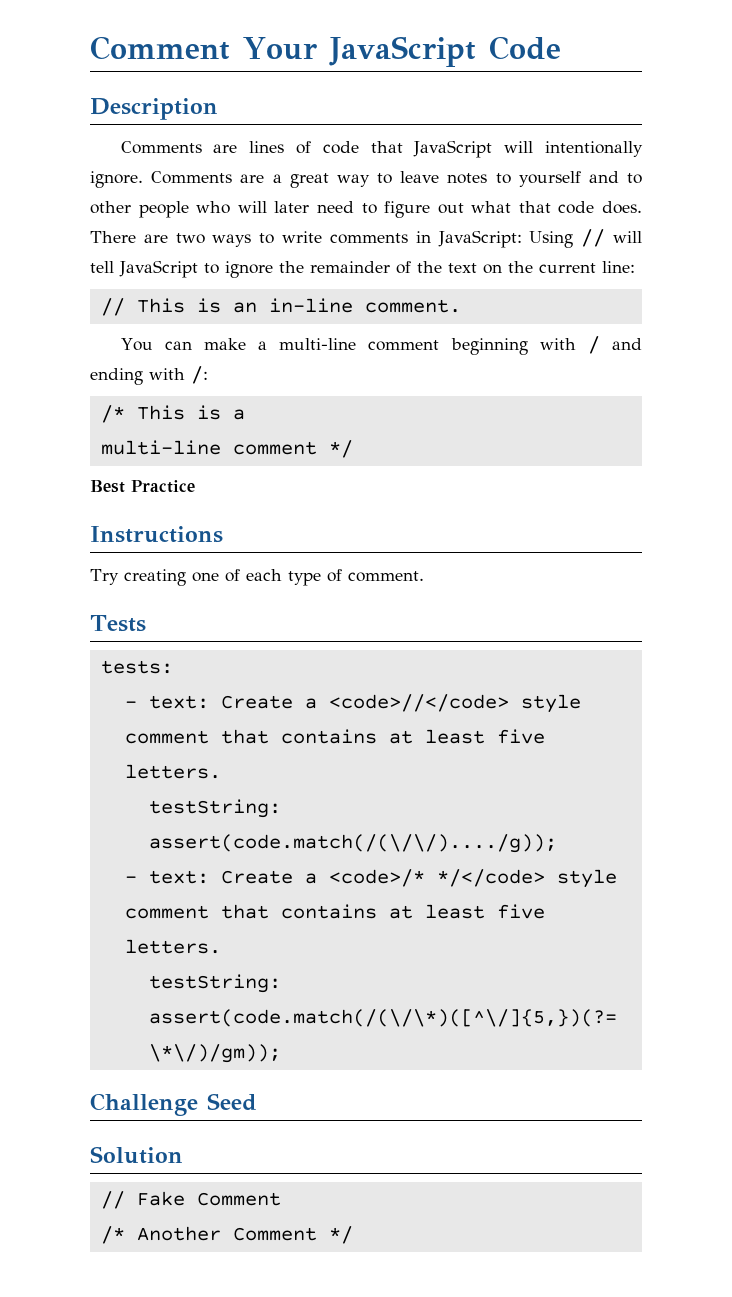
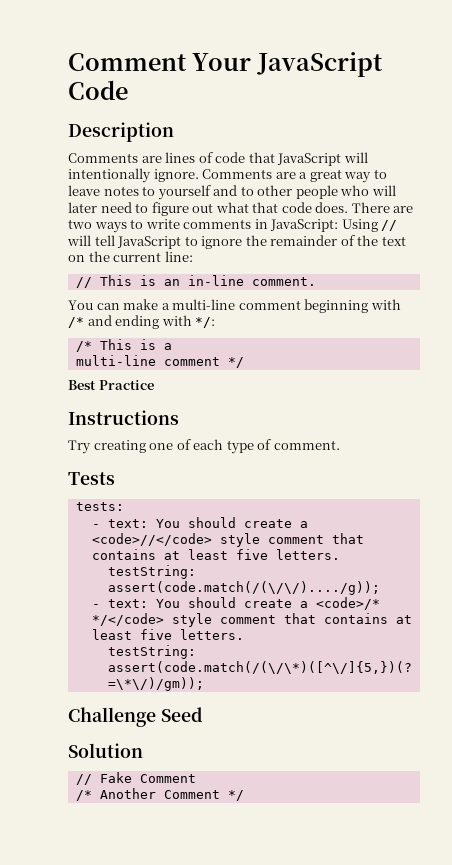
- You can make a multi-line comment beginning with / and ending with /:
+ You can make a multi-line comment beginning with /* and ending with */:
- - text: Create a <code>//</code> style comment that contains at least five letters.
+ - text: You should create a <code>//</code> style comment that contains at least five letters.
- - text: Create a <code>/* */</code> style comment that contains at least five letters.
+ - text: You should create a <code>/* */</code> style comment that contains at least five letters.

